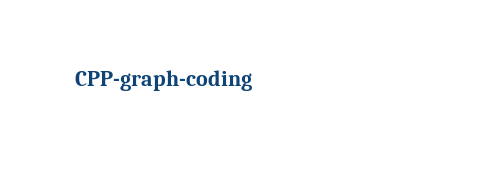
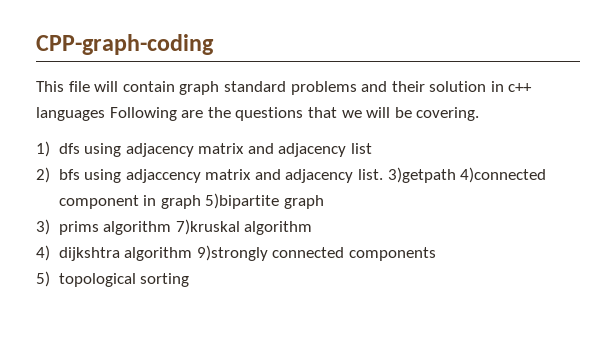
+ This file will contain graph standard problems and their solution in c++ languages Following are the questions that we will be covering.
+ 1) dfs using adjacency matrix and adjacency list
+ 2) bfs using adjaccency matrix and adjacency list. 3)getpath 4)connected component in graph 5)bipartite graph
+ 3) prims algorithm 7)kruskal algorithm
+ 4) dijkshtra algorithm 9)strongly connected components
+ 5) topological sorting

